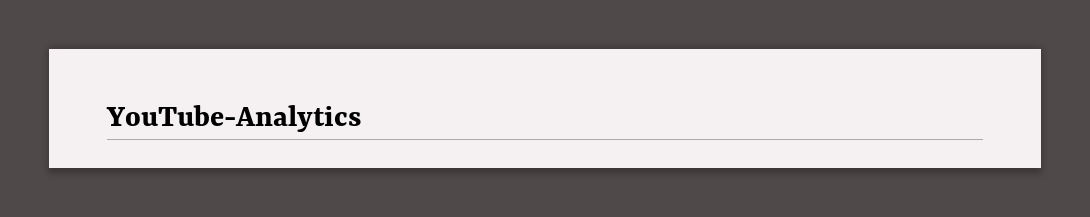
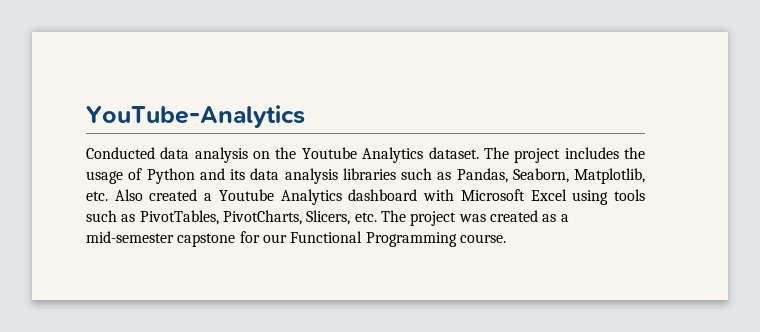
+ Conducted data analysis on the Youtube Analytics dataset. The project includes the usage of Python and its data analysis libraries such as Pandas, Seaborn, Matplotlib, etc. Also created a Youtube Analytics dashboard with Microsoft Excel using tools such as PivotTables, PivotCharts, Slicers, etc. The project was created as a mid-semester capstone for our Functional Programming course.

